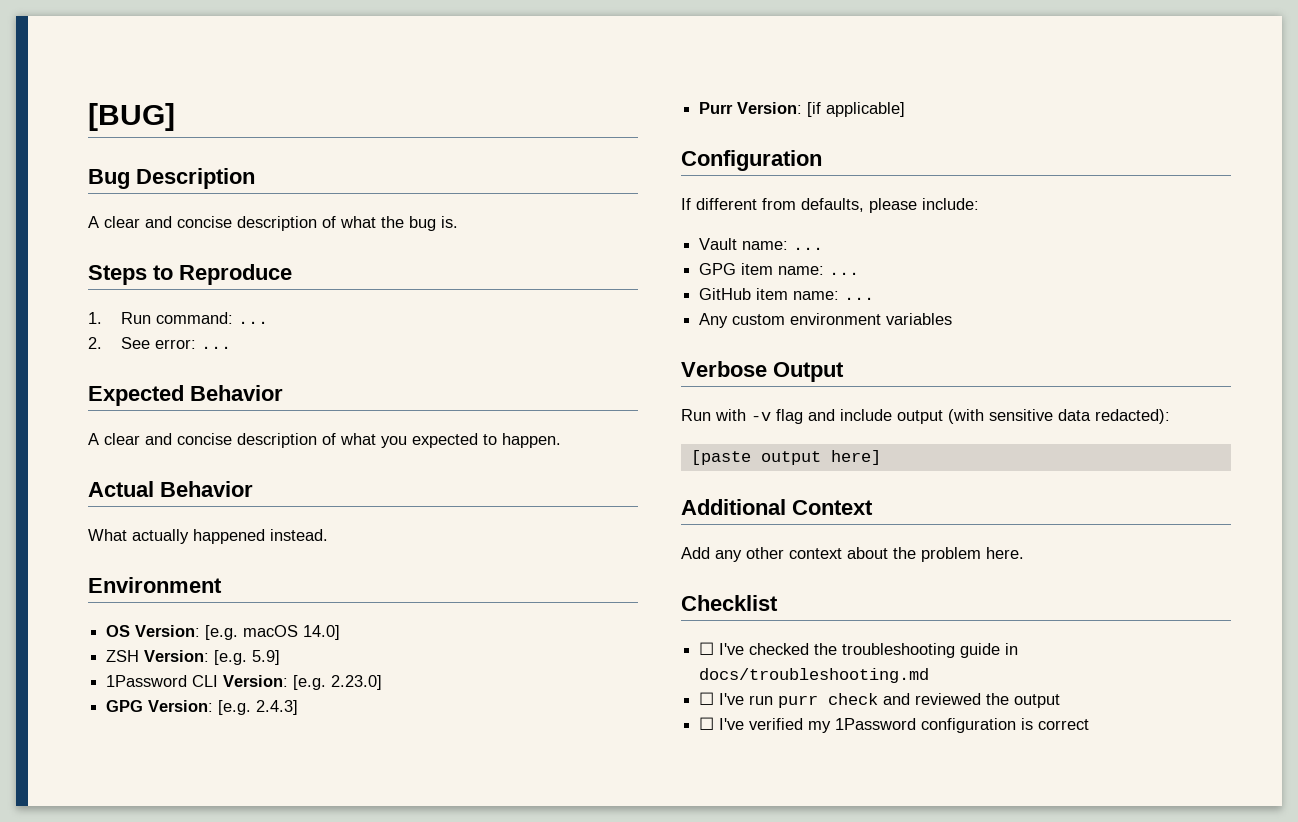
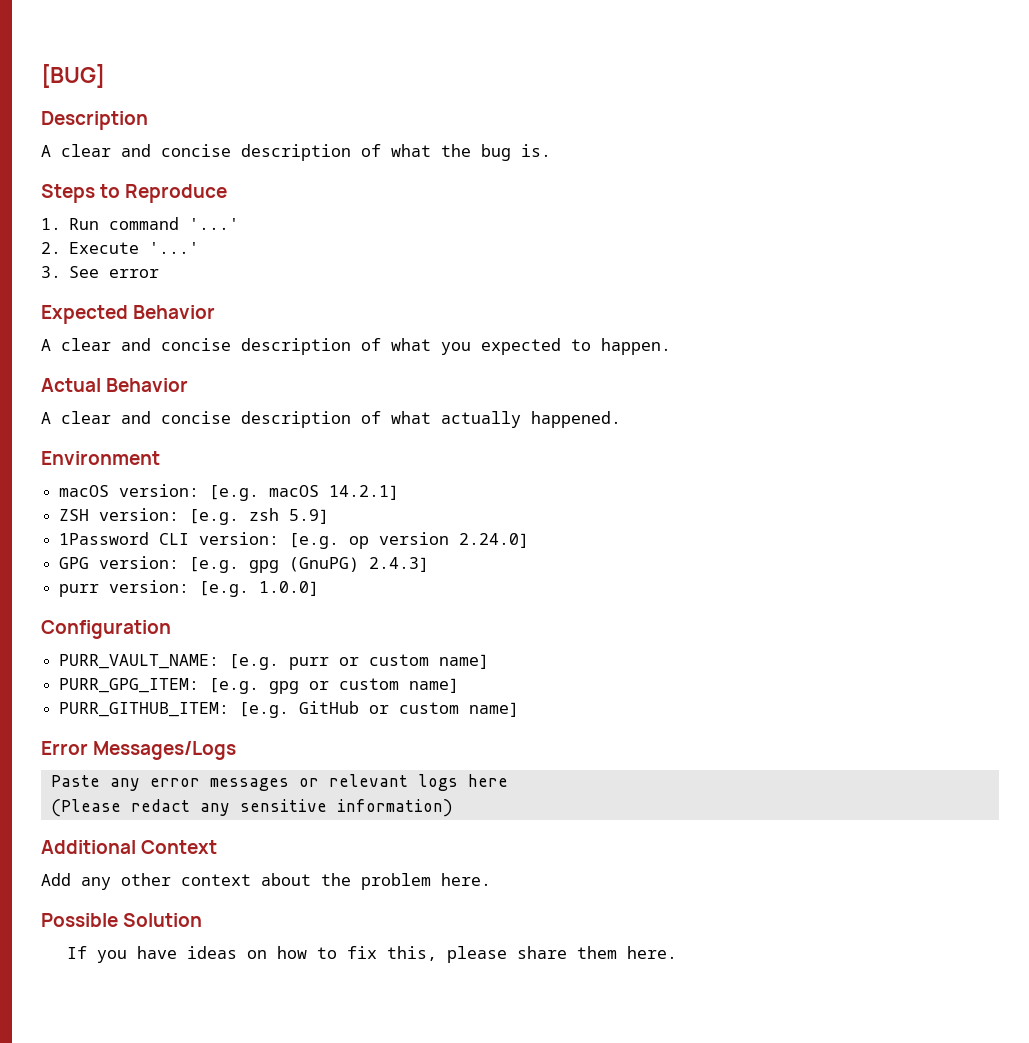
- Bug Description
+ Description
- 1. Run command: ...
- 2. See error: ...
+ 1. Run command '...'
+ 2. Execute '...'
+ 3. See error
- What actually happened instead.
+ A clear and concise description of what actually happened.
- OS Version: [e.g. macOS 14.0]
+ macOS version: [e.g. macOS 14.2.1]
- ZSH Version: [e.g. 5.9]
+ ZSH version: [e.g. zsh 5.9]
- 1Password CLI Version: [e.g. 2.23.0]
- GPG Version: [e.g. 2.4.3]
- Purr Version: [if applicable]
+ 1Password CLI version: [e.g. op version 2.24.0]
+ GPG version: [e.g. gpg (GnuPG) 2.4.3]
+ purr version: [e.g. 1.0.0]
  Configuration
- If different from defaults, please include:
- Vault name: ...
- GPG item name: ...
- GitHub item name: ...
- Any custom environment variables
- Verbose Output
- Run with -v flag and include output (with sensitive data redacted):
- [paste output here]
+ PURR_VAULT_NAME: [e.g. purr or custom name]
+ PURR_GPG_ITEM: [e.g. gpg or custom name]
+ PURR_GITHUB_ITEM: [e.g. GitHub or custom name]
+ Error Messages/Logs
+ Paste any error messages or relevant logs here
+ (Please redact any sensitive information)
- Checklist
- ☐ I've checked the troubleshooting guide in docs/troubleshooting.md
- ☐ I've run purr check and reviewed the output
- ☐ I've verified my 1Password configuration is correct
+ Possible Solution
+ If you have ideas on how to fix this, please share them here.

